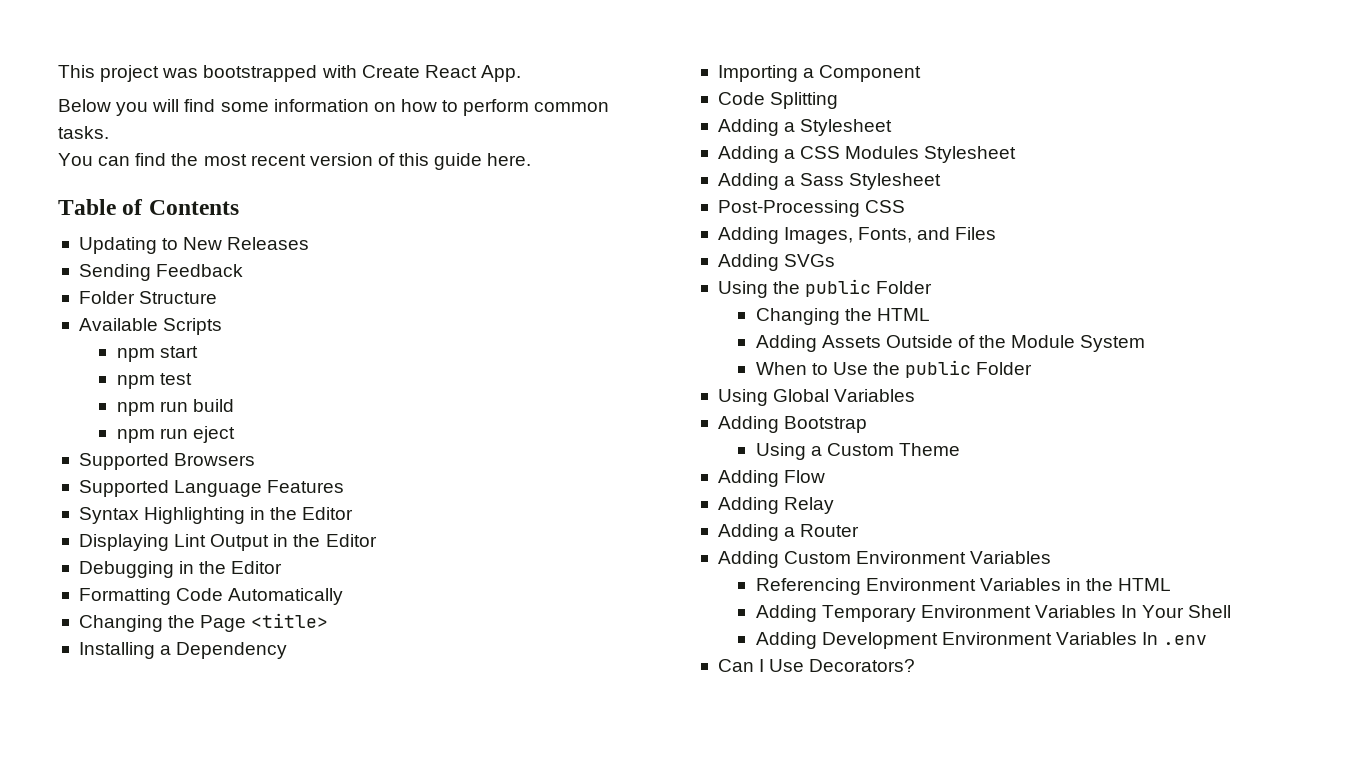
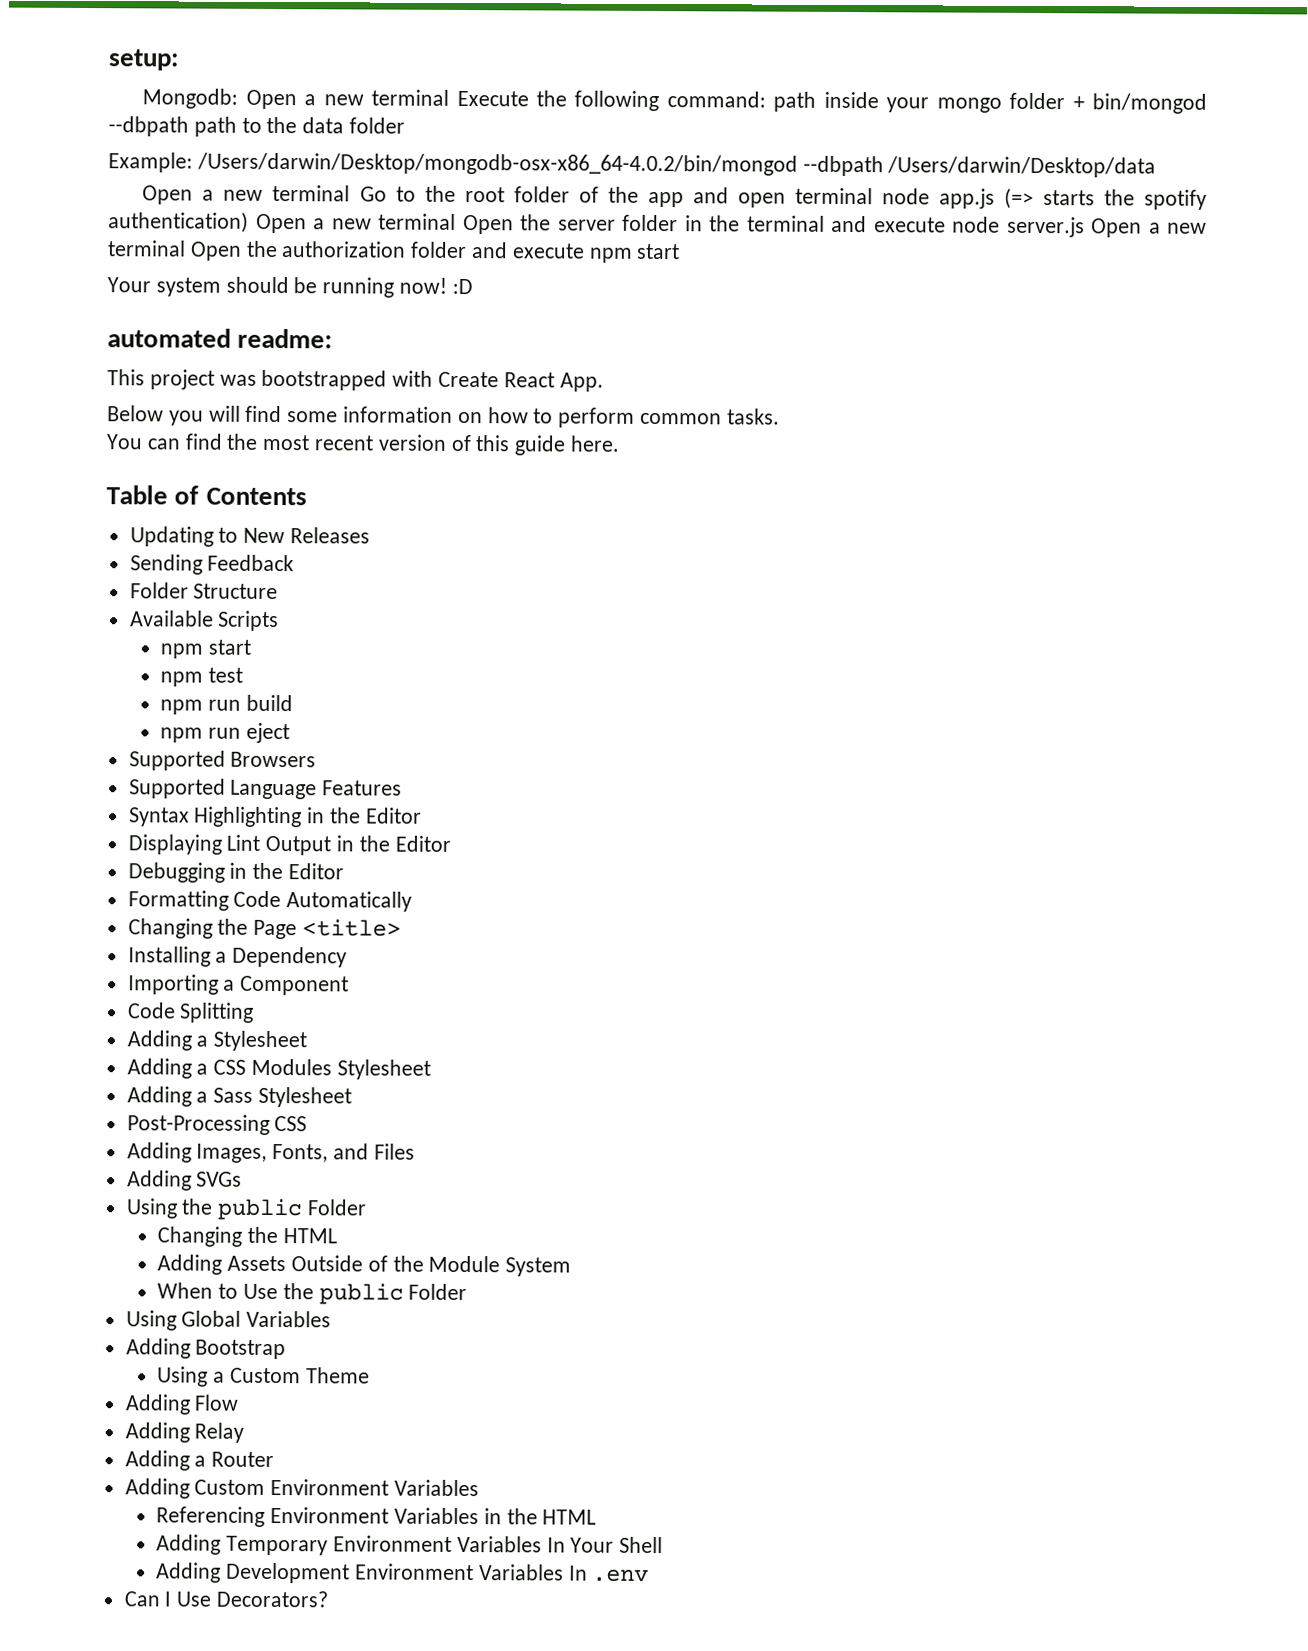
+ setup:
+ Mongodb: Open a new terminal Execute the following command: path inside your mongo folder + bin/mongod --dbpath path to the data folder
+ Example: /Users/darwin/Desktop/mongodb-osx-x86_64-4.0.2/bin/mongod --dbpath /Users/darwin/Desktop/data
+ Open a new terminal Go to the root folder of the app and open terminal node app.js (=> starts the spotify authentication) Open a new terminal Open the server folder in the terminal and execute node server.js Open a new terminal Open the authorization folder and execute npm start
+ Your system should be running now! :D
+ automated readme:

